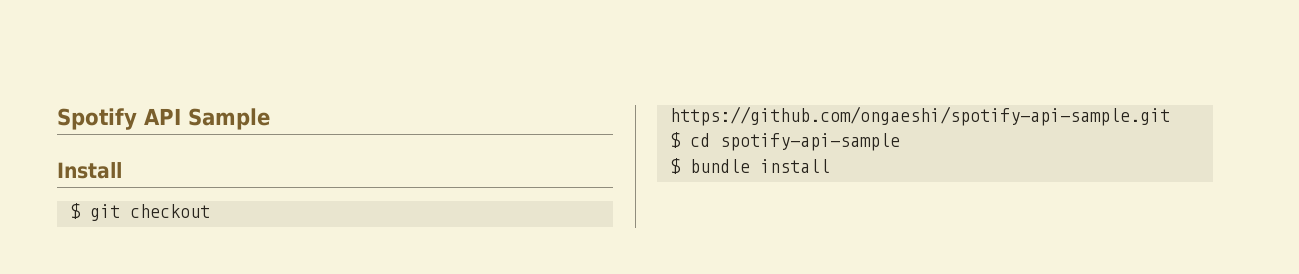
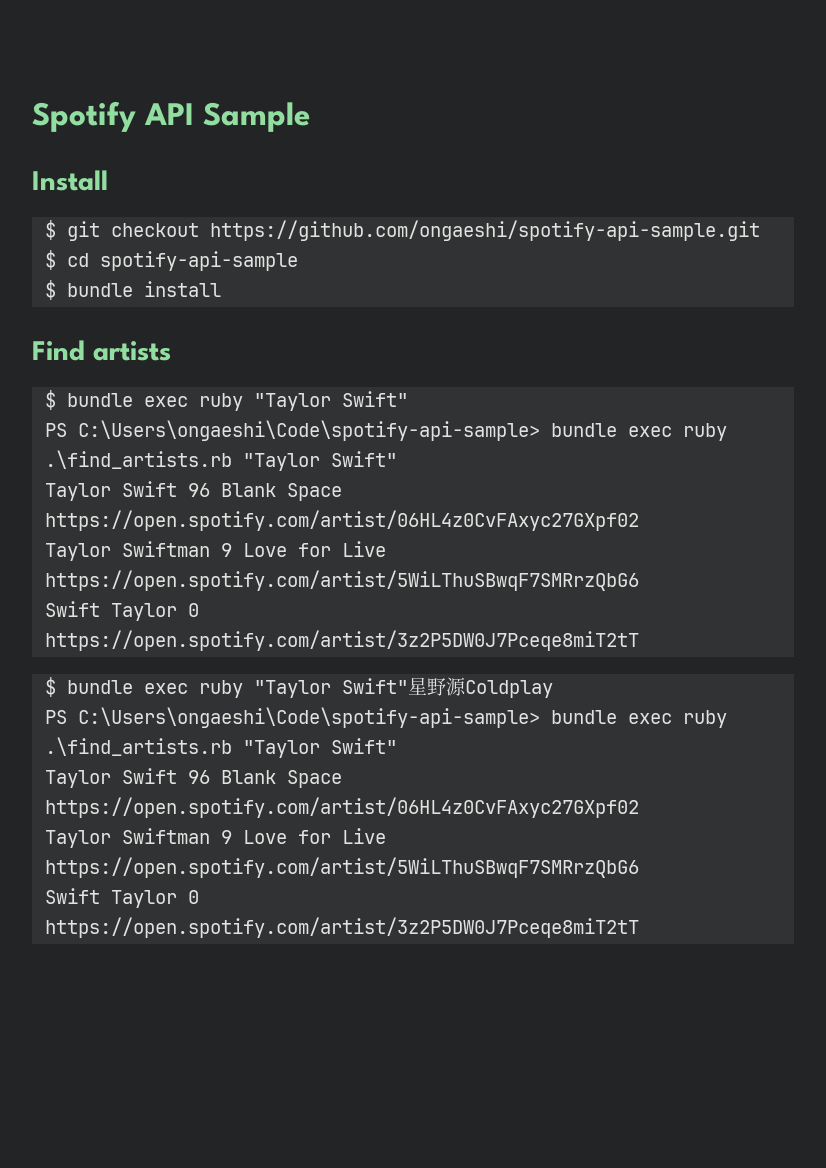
+ Find artists
+ $ bundle exec ruby "Taylor Swift"
+ PS C:\Users\ongaeshi\Code\spotify-api-sample> bundle exec ruby .\find_artists.rb "Taylor Swift"
+ Taylor Swift 96 Blank Space https://open.spotify.com/artist/06HL4z0CvFAxyc27GXpf02
+ Taylor Swiftman 9 Love for Live https://open.spotify.com/artist/5WiLThuSBwqF7SMRrzQbG6
+ Swift Taylor 0 https://open.spotify.com/artist/3z2P5DW0J7Pceqe8miT2tT
+ $ bundle exec ruby "Taylor Swift"星野源Coldplay
+ PS C:\Users\ongaeshi\Code\spotify-api-sample> bundle exec ruby .\find_artists.rb "Taylor Swift"
+ Taylor Swift 96 Blank Space https://open.spotify.com/artist/06HL4z0CvFAxyc27GXpf02
+ Taylor Swiftman 9 Love for Live https://open.spotify.com/artist/5WiLThuSBwqF7SMRrzQbG6
+ Swift Taylor 0 https://open.spotify.com/artist/3z2P5DW0J7Pceqe8miT2tT

